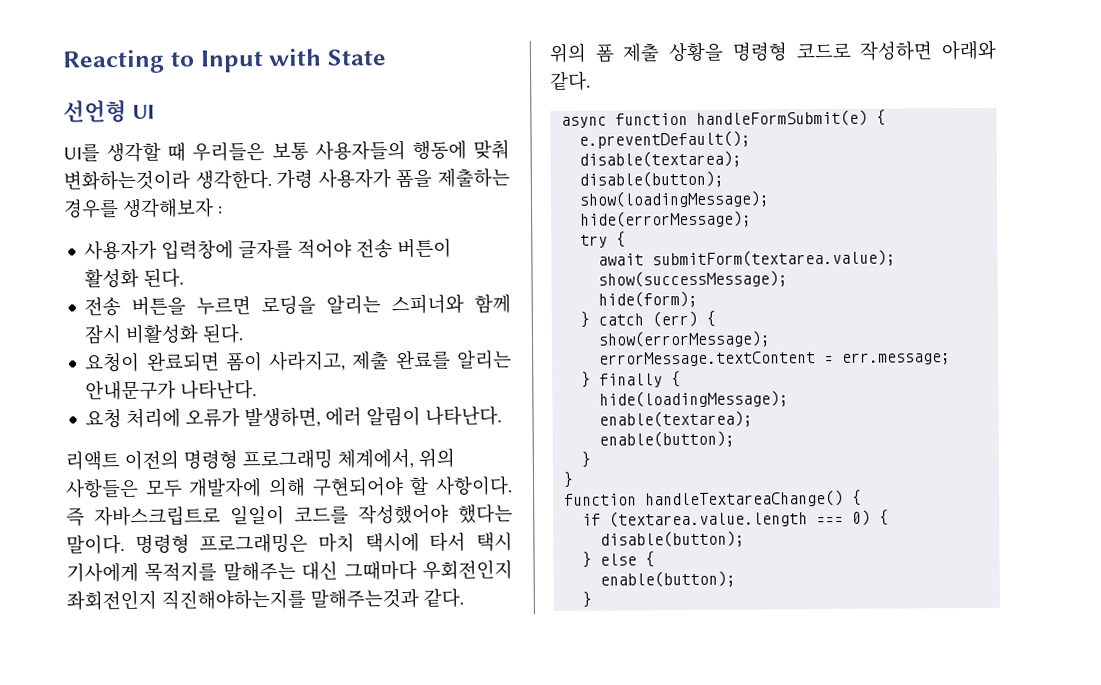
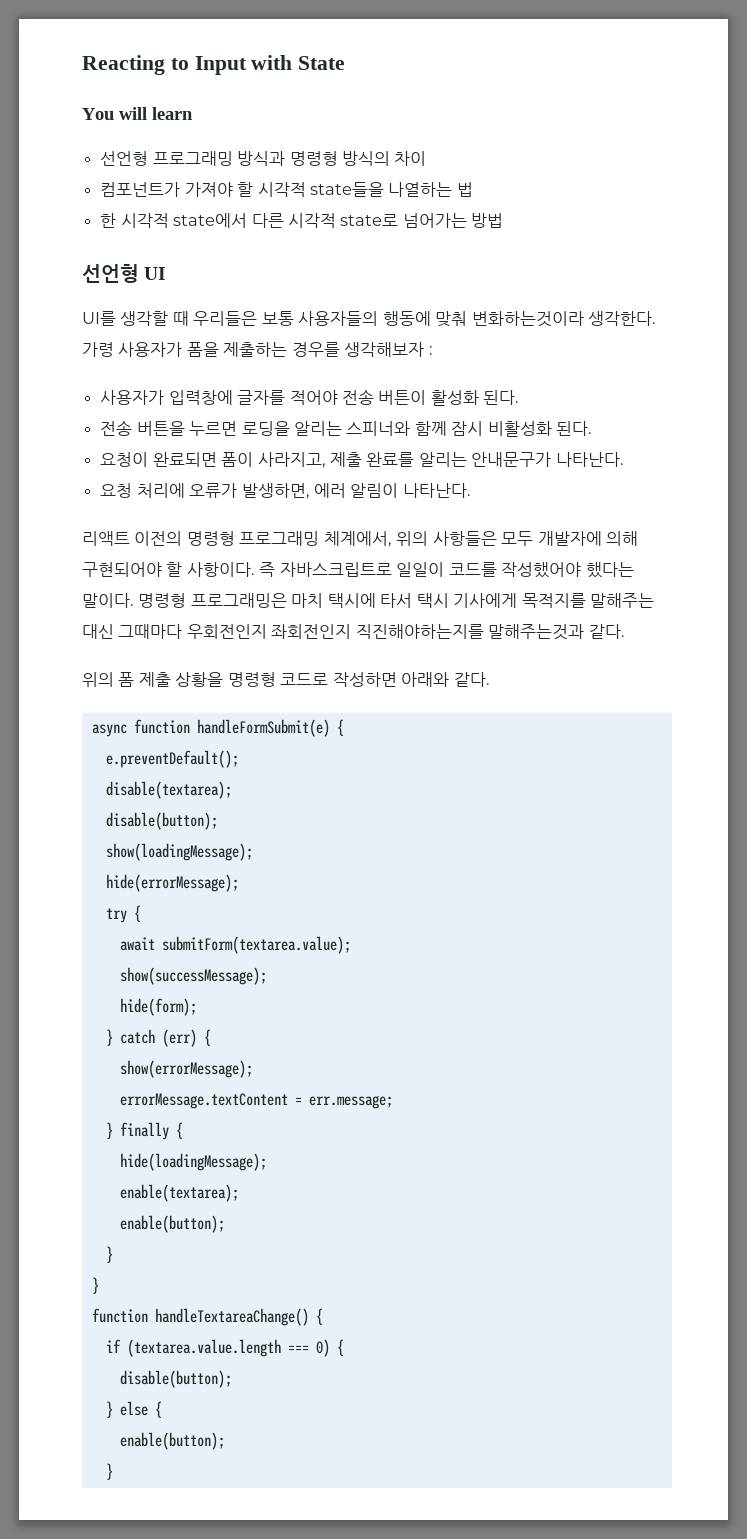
+ You will learn
+ 선언형 프로그래밍 방식과 명령형 방식의 차이
+ 컴포넌트가 가져야 할 시각적 state들을 나열하는 법
+ 한 시각적 state에서 다른 시각적 state로 넘어가는 방법

